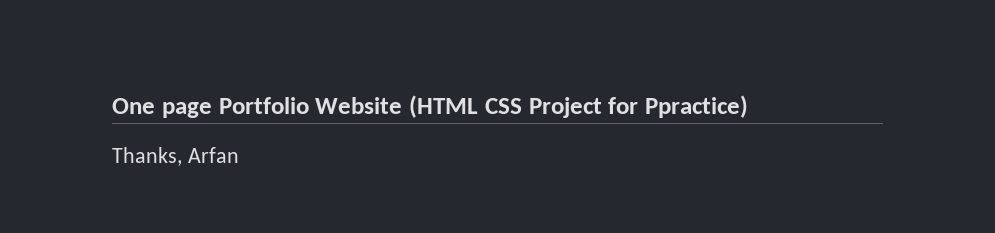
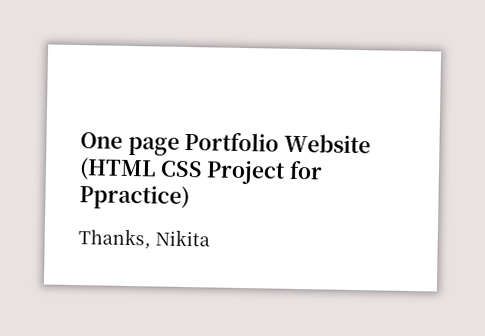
- Thanks, Arfan
+ Thanks, Nikita

